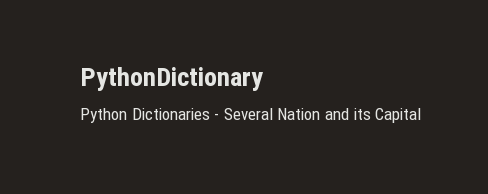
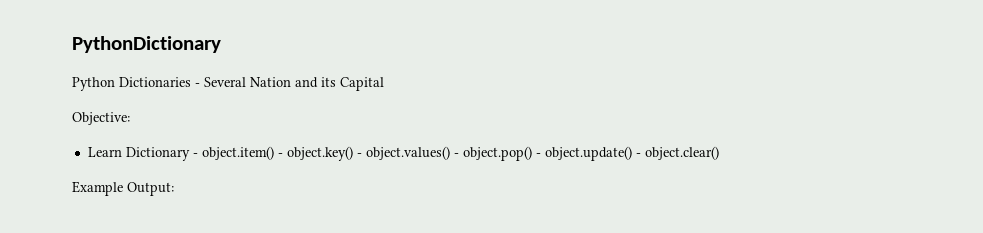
+ Objective:
+ Learn Dictionary - object.item() - object.key() - object.values() - object.pop() - object.update() - object.clear()
+ Example Output:

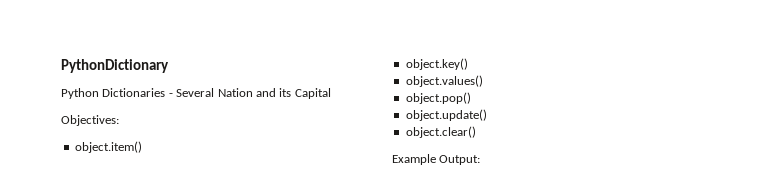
- Objective:
- Learn Dictionary - object.item() - object.key() - object.values() - object.pop() - object.update() - object.clear()
+ Objectives:
+ object.item()
+ object.key()
+ object.values()
+ object.pop()
+ object.update()
+ object.clear()

